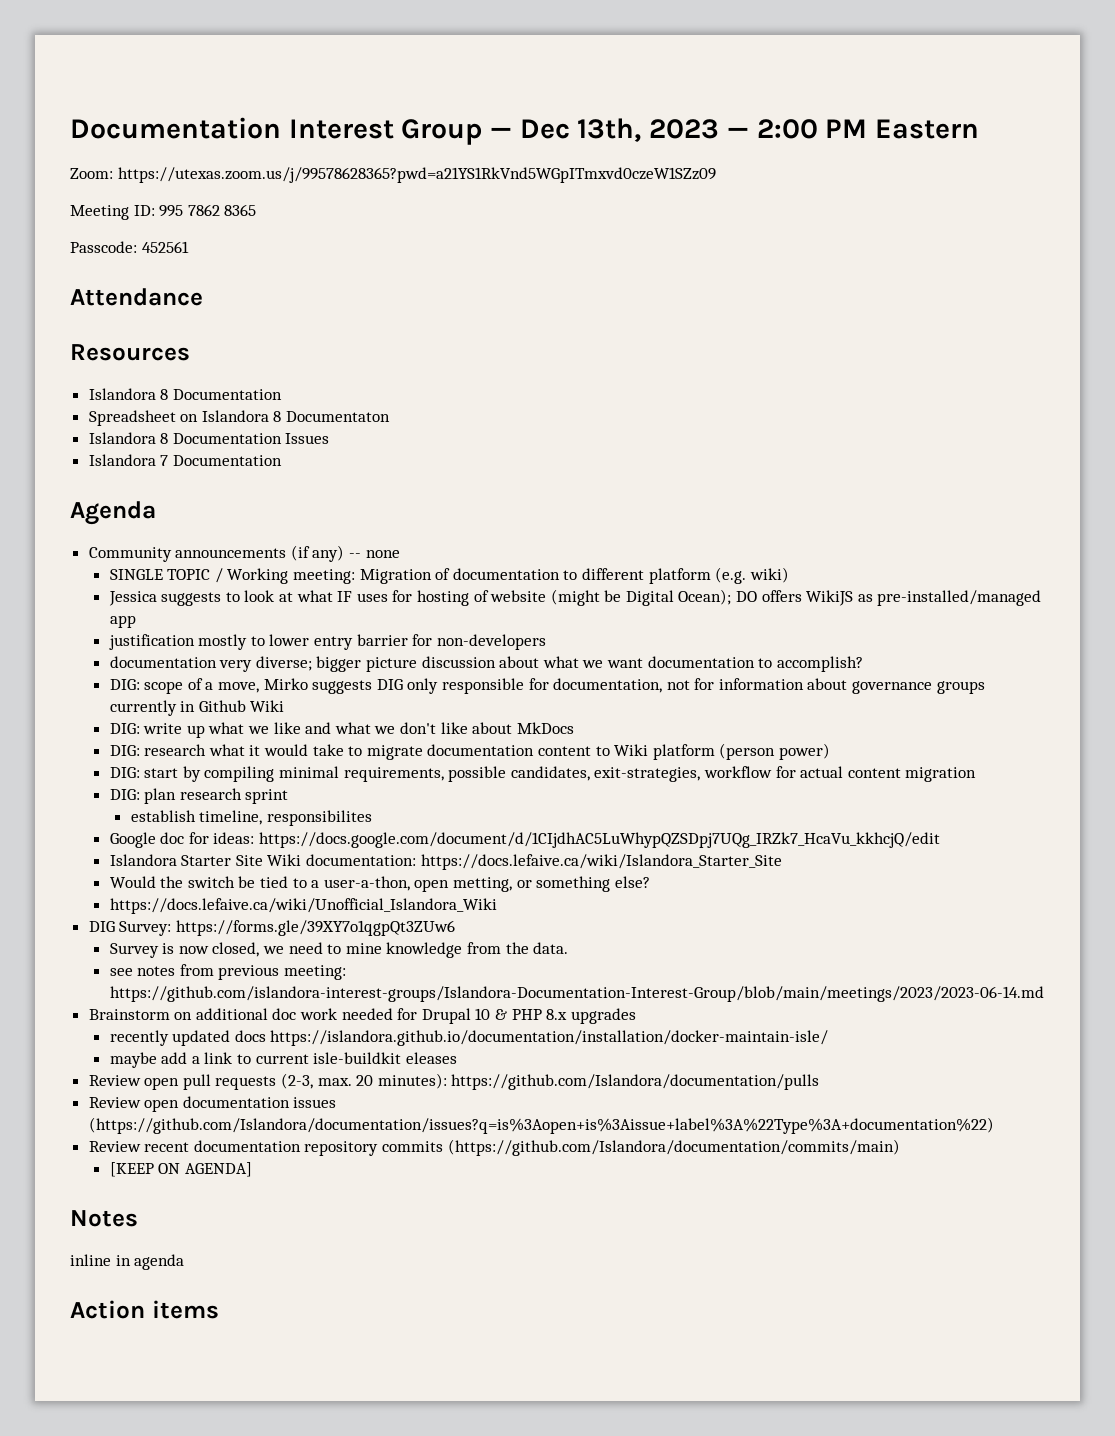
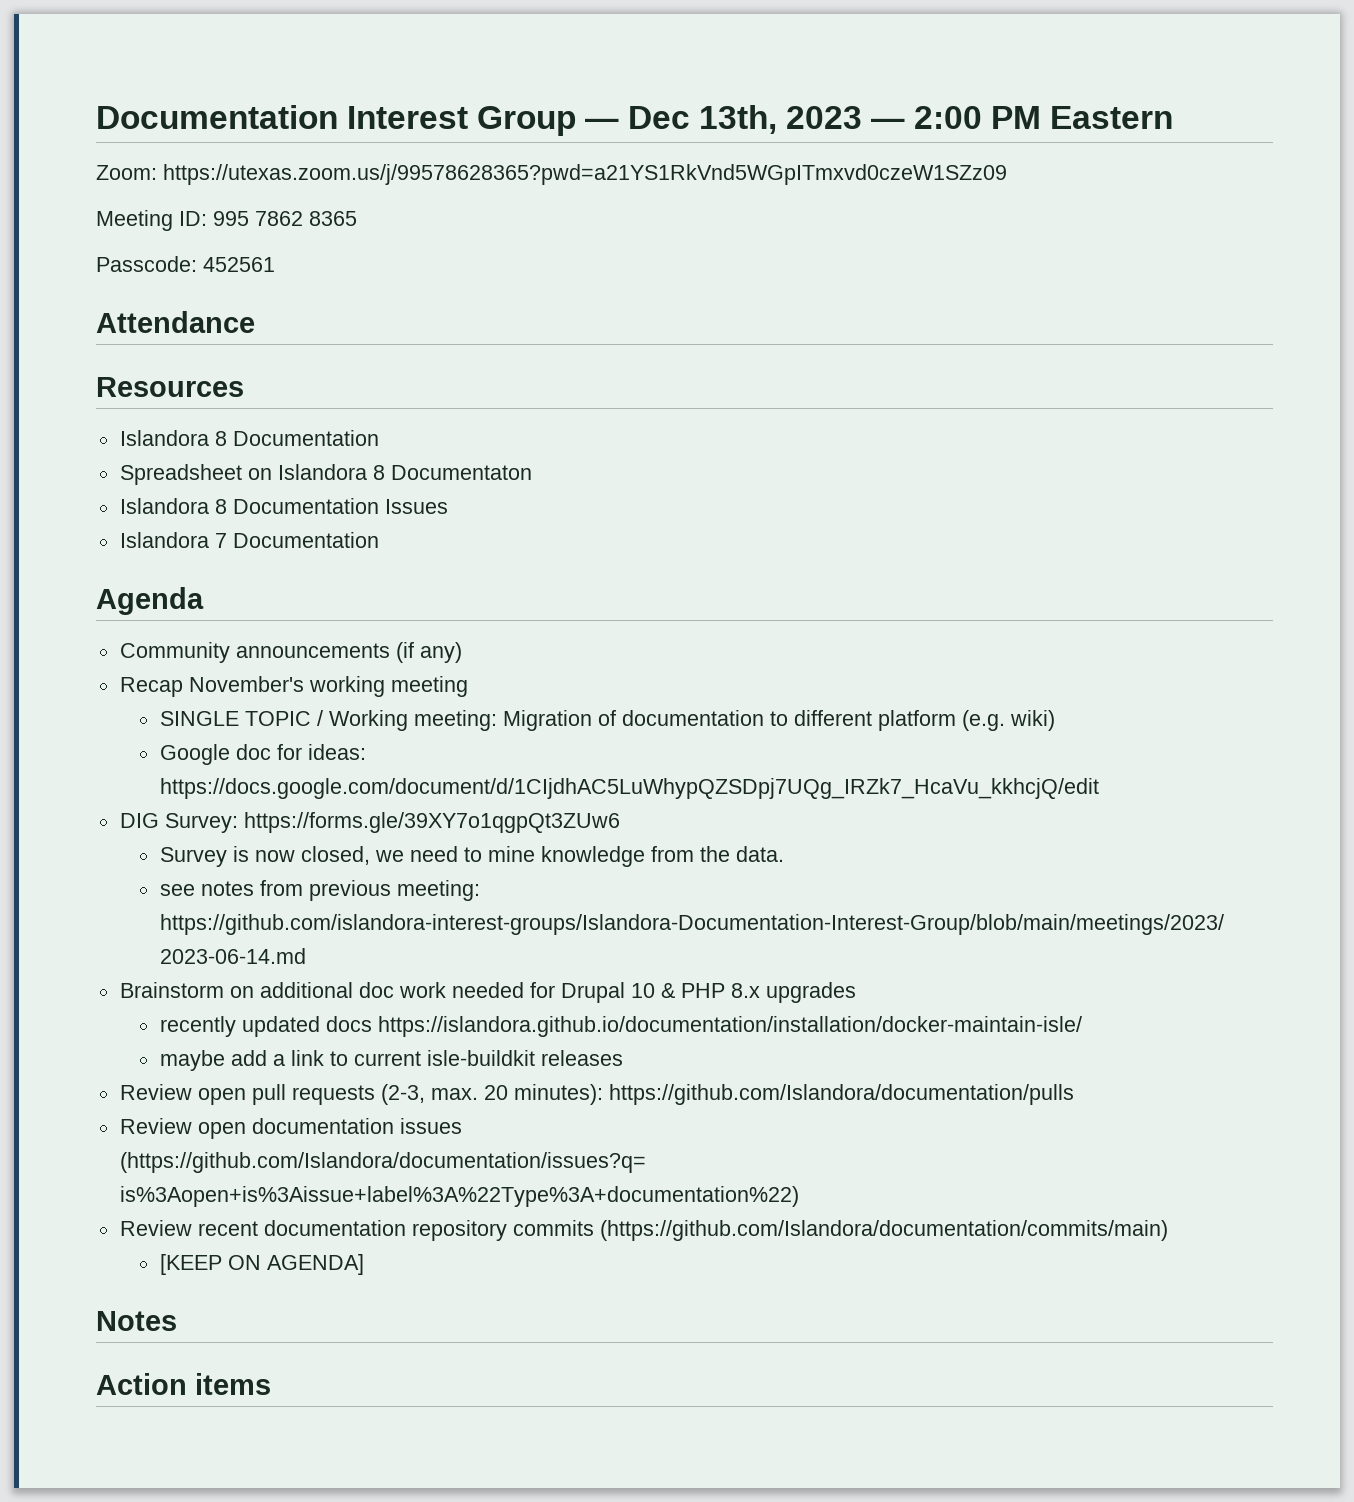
- Community announcements (if any) -- none
+ Community announcements (if any)
+ Recap November's working meeting
- Jessica suggests to look at what IF uses for hosting of website (might be Digital Ocean); DO offers WikiJS as pre-installed/managed app
- justification mostly to lower entry barrier for non-developers
- documentation very diverse; bigger picture discussion about what we want documentation to accomplish?
- DIG: scope of a move, Mirko suggests DIG only responsible for documentation, not for information about governance groups currently in Github Wiki
- DIG: write up what we like and what we don't like about MkDocs
- DIG: research what it would take to migrate documentation content to Wiki platform (person power)
- DIG: start by compiling minimal requirements, possible candidates, exit-strategies, workflow for actual content migration
- DIG: plan research sprint
- establish timeline, responsibilites
- Islandora Starter Site Wiki documentation: https://docs.lefaive.ca/wiki/Islandora_Starter_Site
- Would the switch be tied to a user-a-thon, open metting, or something else?
- https://docs.lefaive.ca/wiki/Unofficial_Islandora_Wiki
- maybe add a link to current isle-buildkit eleases
+ maybe add a link to current isle-buildkit releases
- inline in agenda

